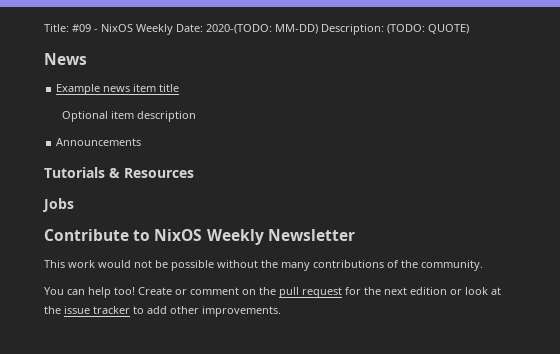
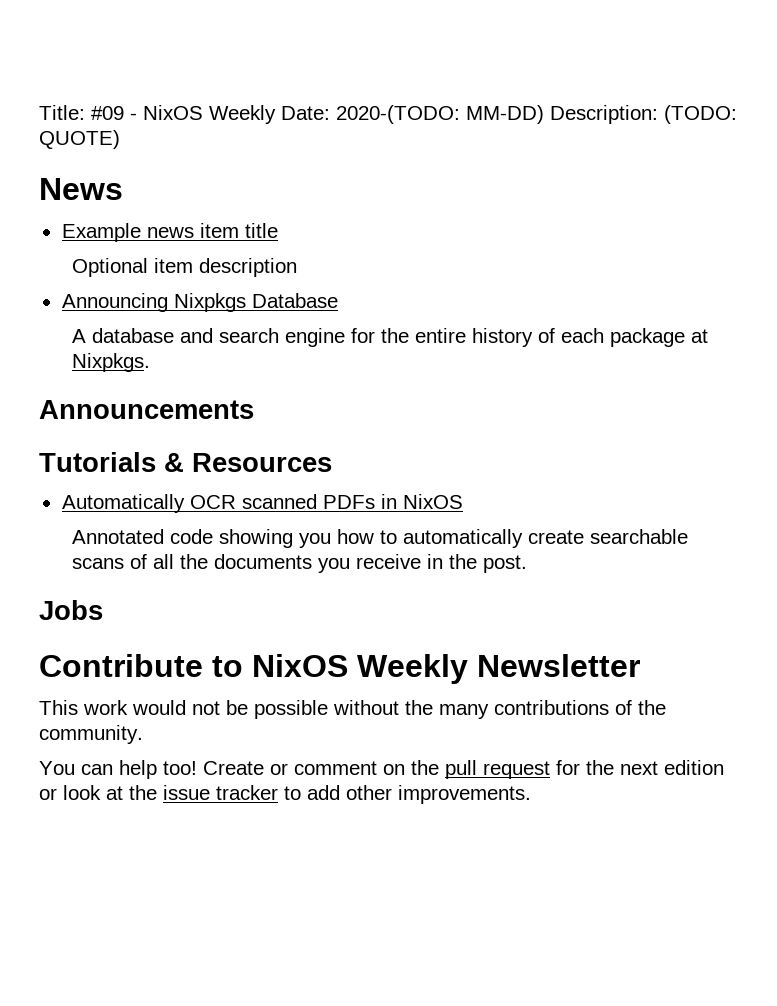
+ Announcing Nixpkgs Database
+ A database and search engine for the entire history of each package at Nixpkgs.
  Announcements
  Tutorials & Resources
+ Automatically OCR scanned PDFs in NixOS
+ Annotated code showing you how to automatically create searchable scans of all the documents you receive in the post.

